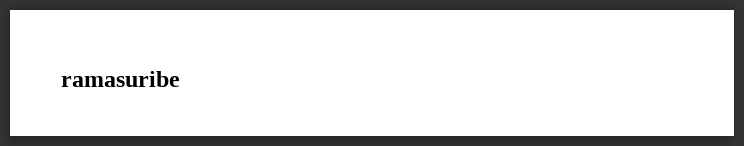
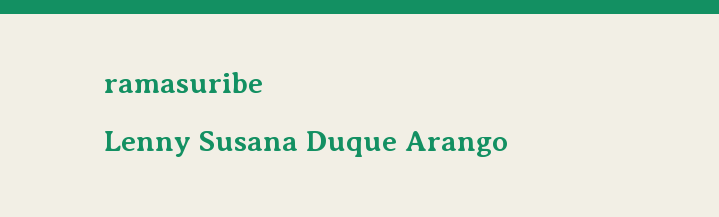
+ Lenny Susana Duque Arango

